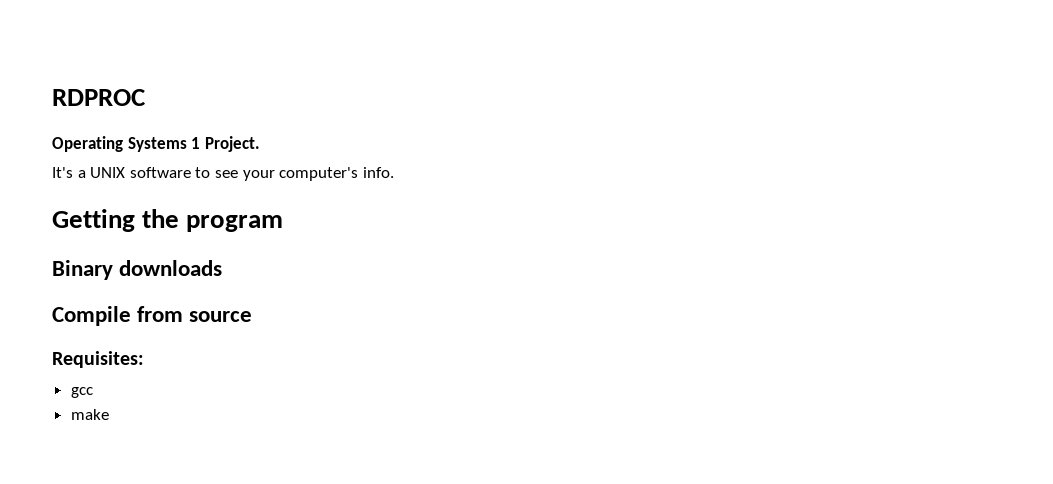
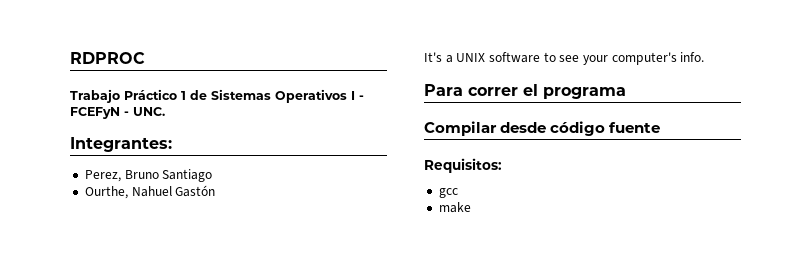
- Operating Systems 1 Project.
+ Trabajo Práctico 1 de Sistemas Operativos I - FCEFyN - UNC.
+ Integrantes:
+ Perez, Bruno Santiago
+ Ourthe, Nahuel Gastón
- Getting the program
- Binary downloads
- Compile from source
- Requisites:
+ Para correr el programa
+ Compilar desde código fuente
+ Requisitos:

